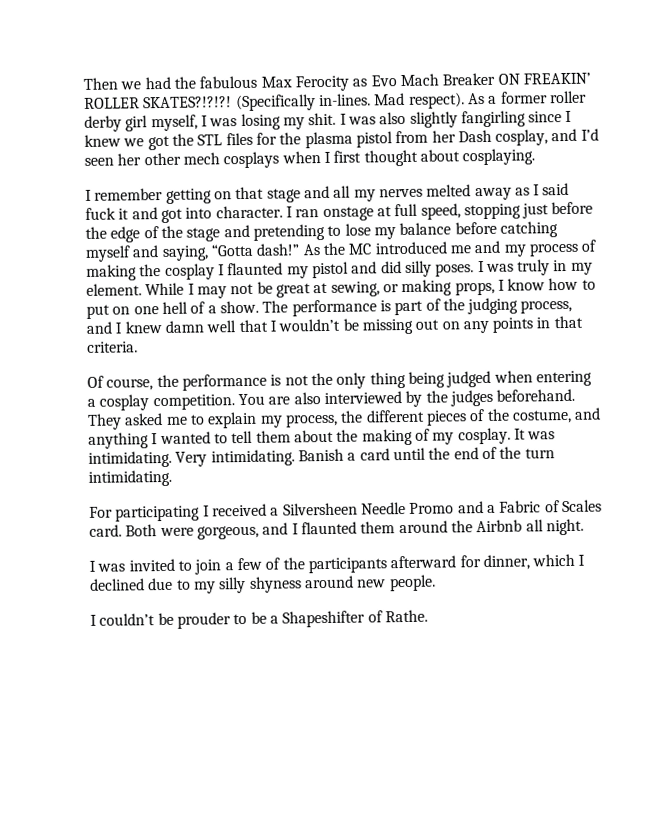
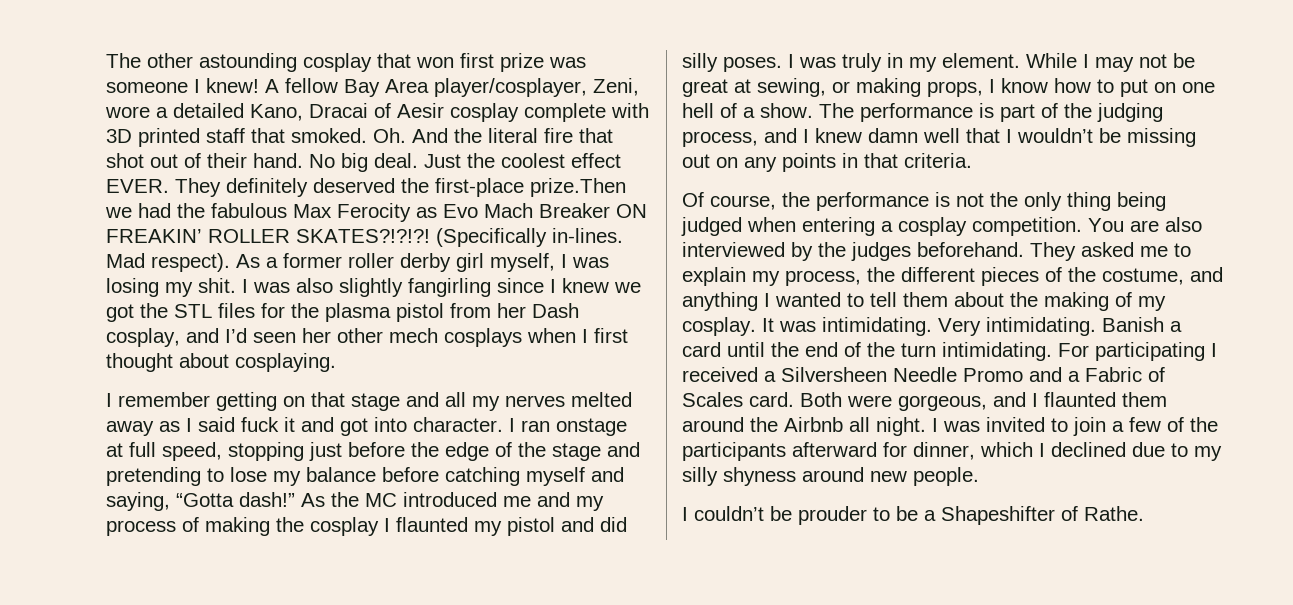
- Then we had the fabulous Max Ferocity as Evo Mach Breaker ON FREAKIN’ ROLLER SKATES?!?!?!
+ The other astounding cosplay that won first prize was someone I knew! A fellow Bay Area player/cosplayer, Zeni, wore a detailed Kano, Dracai of Aesir cosplay complete with 3D printed staff that smoked. Oh. And the literal fire that shot out of their hand. No big deal. Just the coolest effect EVER. They definitely deserved the first-place prize.Then we had the fabulous Max Ferocity as Evo Mach Breaker ON FREAKIN’ ROLLER SKATES?!?!?!
- Banish a card until the end of the turn intimidating.
- For participating I received a Silversheen Needle Promo and a Fabric of Scales card.
+ Banish a card until the end of the turn intimidating. For participating I received a Silversheen Needle Promo and a Fabric of Scales card.
- Both were gorgeous, and I flaunted them around the Airbnb all night.
- I was invited to join a few of the participants afterward for dinner, which I declined due to my silly shyness around new people.
+ Both were gorgeous, and I flaunted them around the Airbnb all night. I was invited to join a few of the participants afterward for dinner, which I declined due to my silly shyness around new people.

